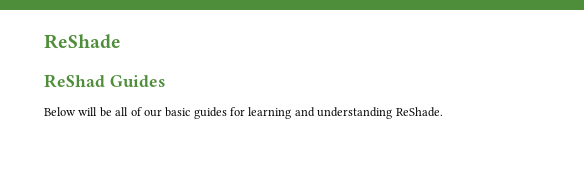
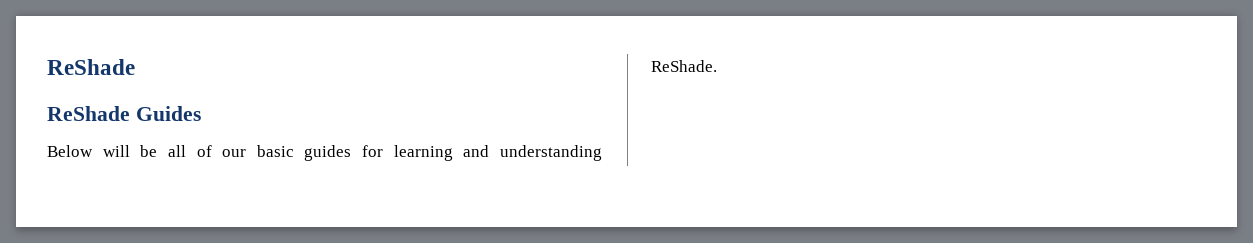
- ReShad Guides
+ ReShade Guides

